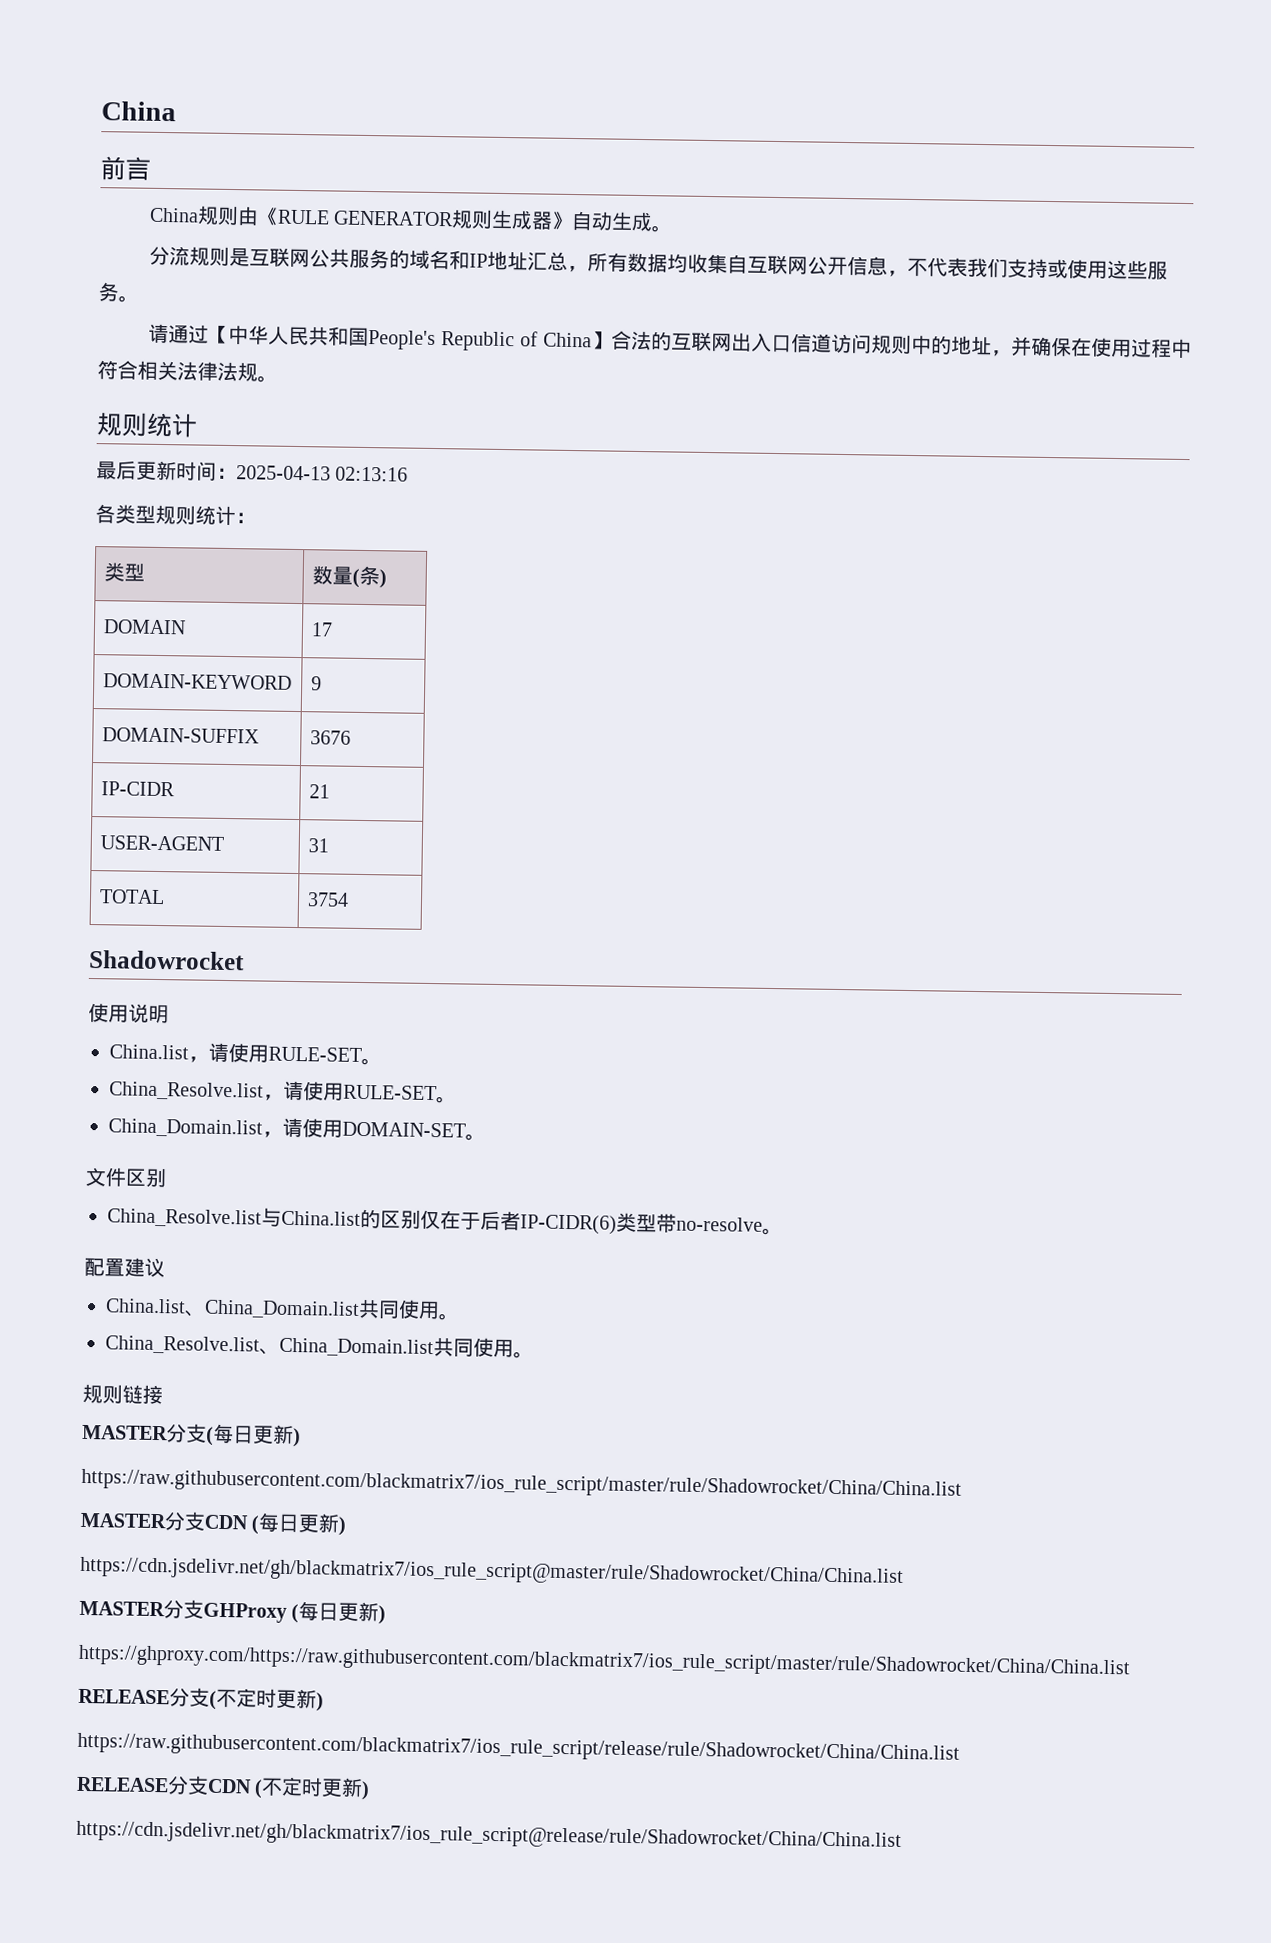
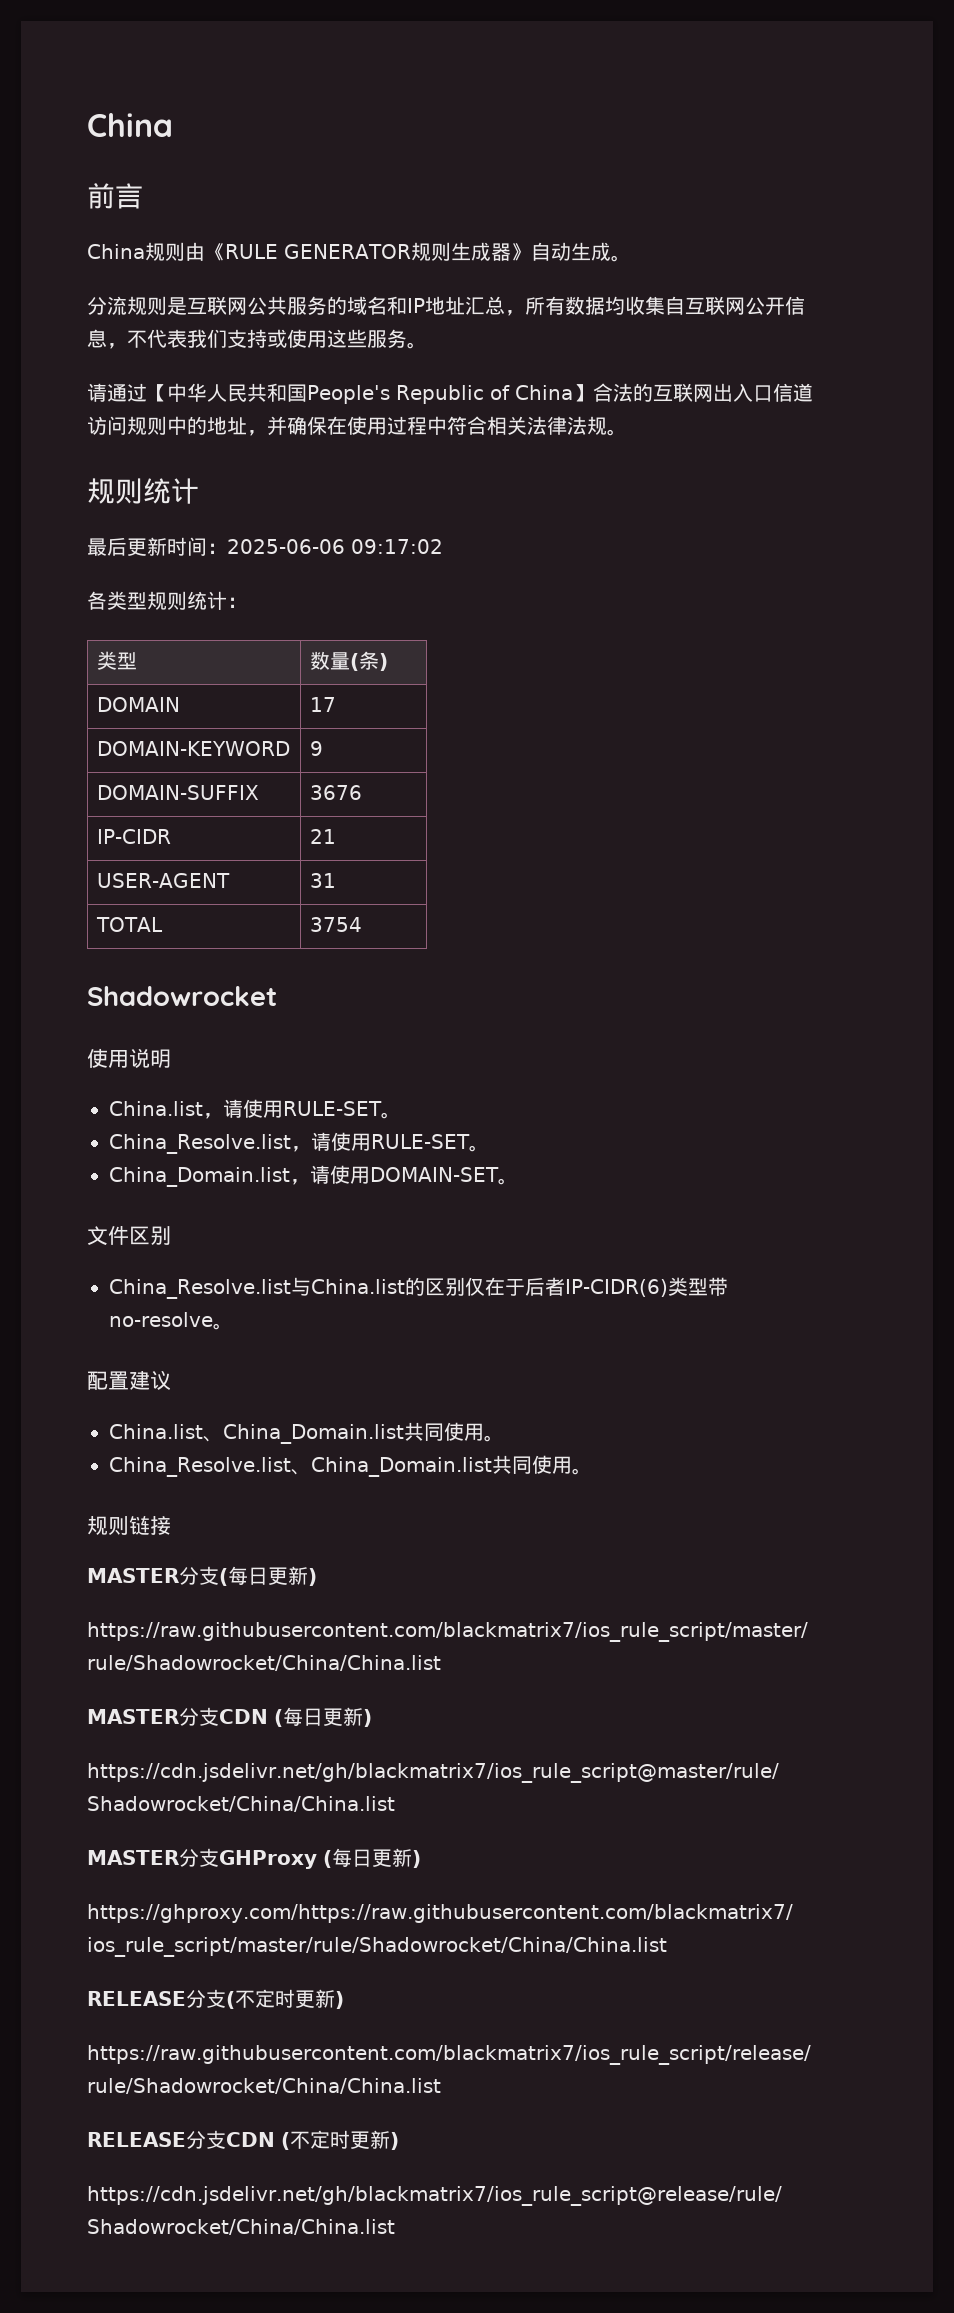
- 最后更新时间：2025-04-13 02:13:16
+ 最后更新时间：2025-06-06 09:17:02

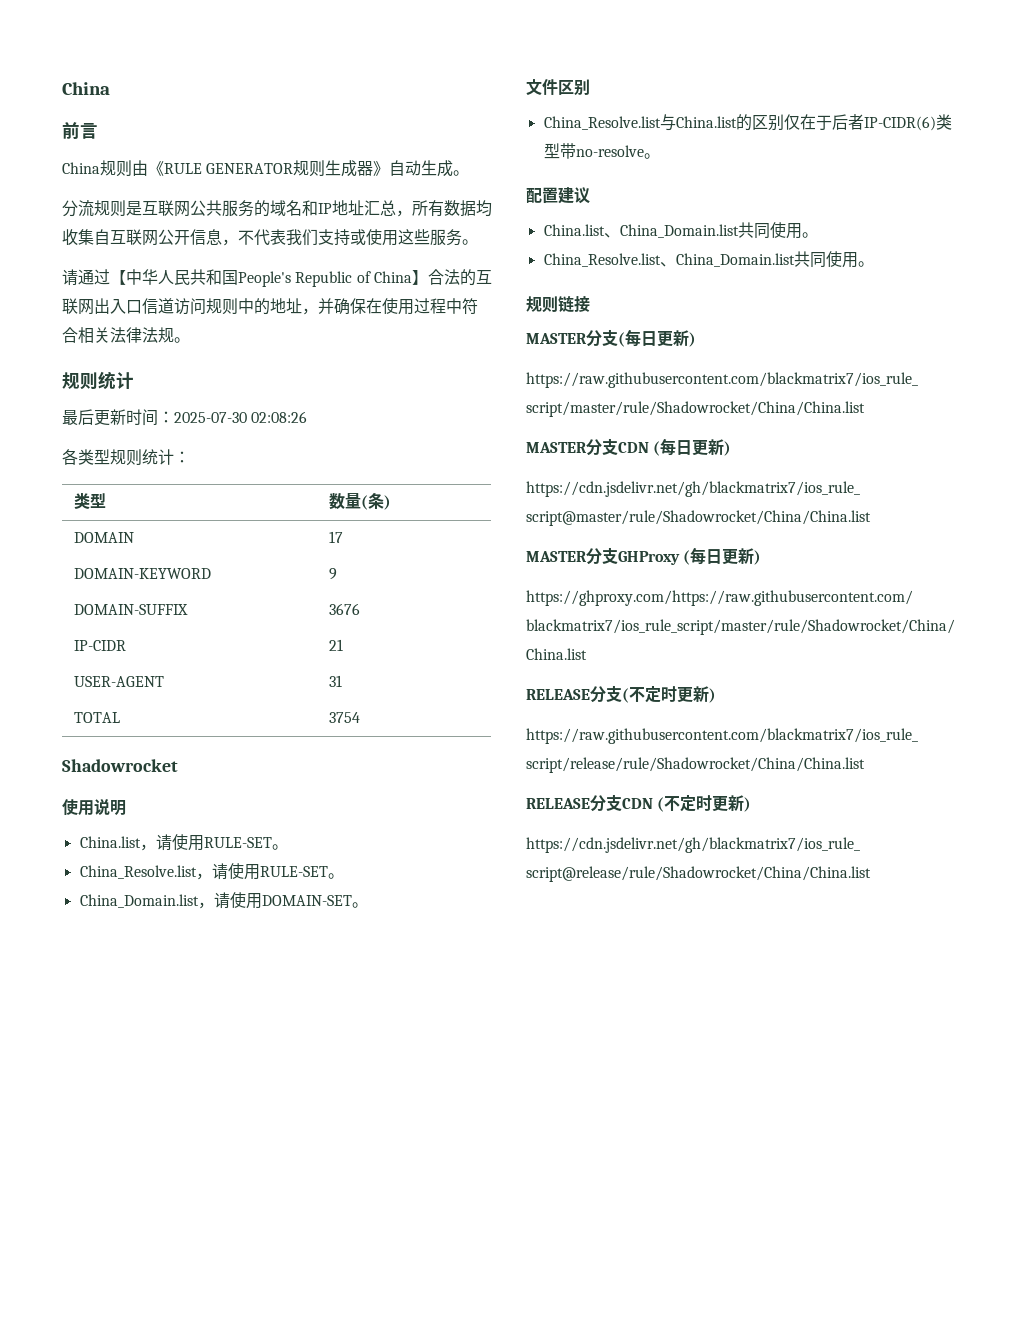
- 最后更新时间：2025-06-06 09:17:02
+ 最后更新时间：2025-07-30 02:08:26

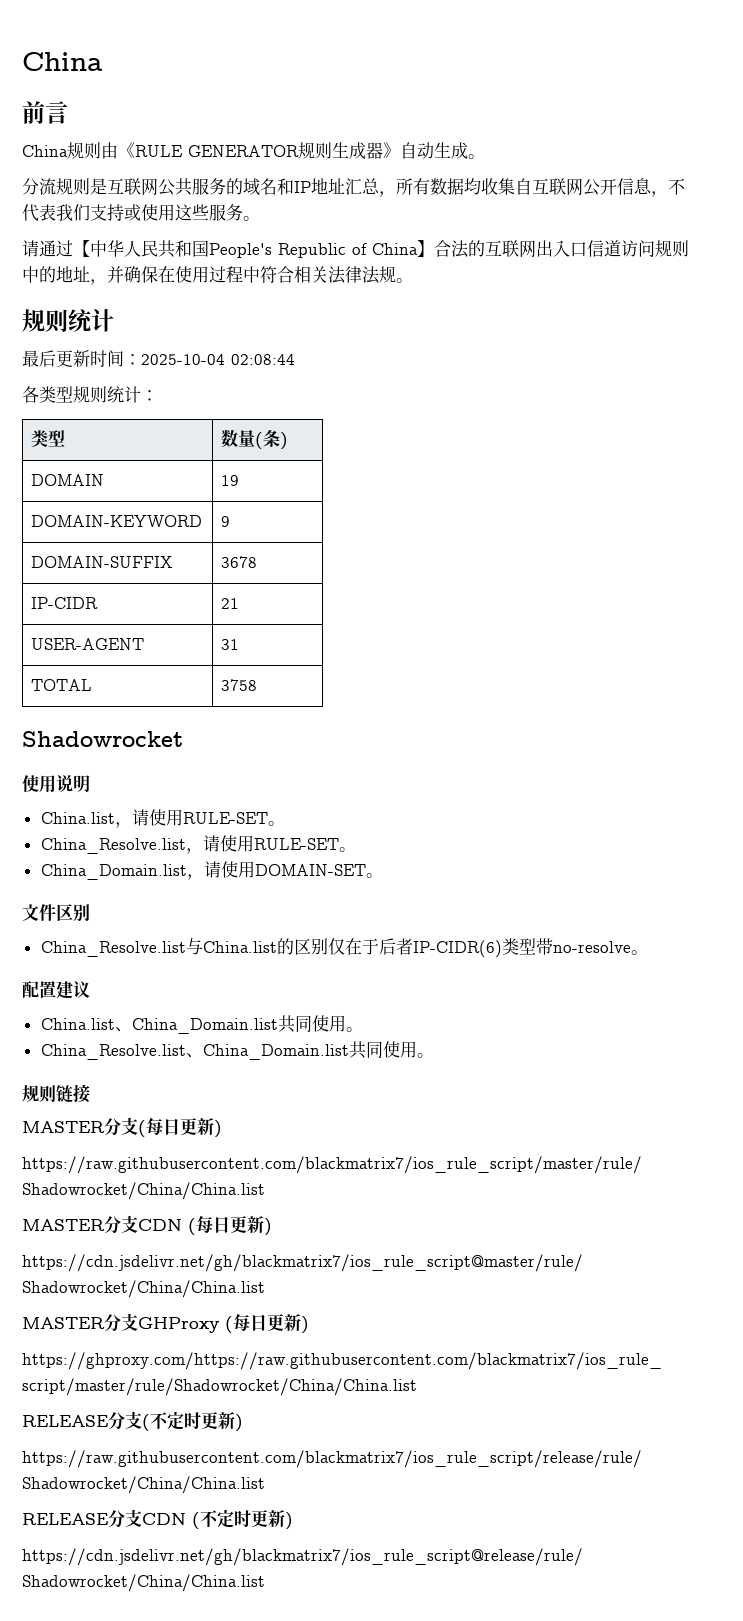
- 最后更新时间：2025-07-30 02:08:26
+ 最后更新时间：2025-10-04 02:08:44
- DOMAIN | 17
+ DOMAIN | 19
- DOMAIN-SUFFIX | 3676
+ DOMAIN-SUFFIX | 3678
- TOTAL | 3754
+ TOTAL | 3758

